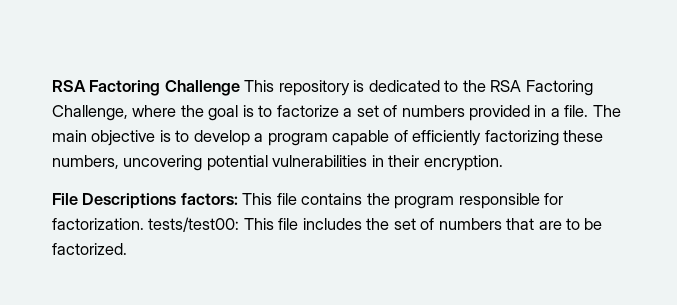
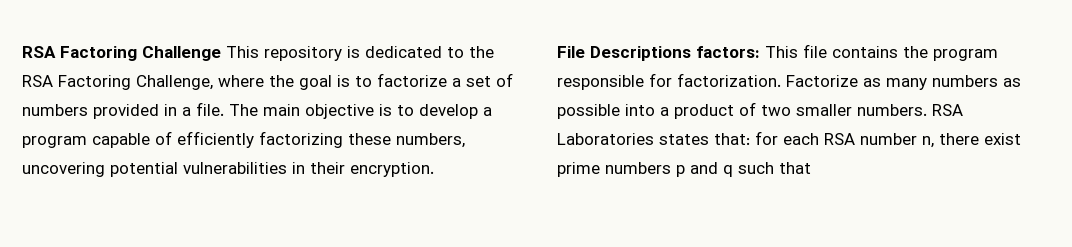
- File Descriptions factors: This file contains the program responsible for factorization. tests/test00: This file includes the set of numbers that are to be factorized.
+ File Descriptions factors: This file contains the program responsible for factorization. Factorize as many numbers as possible into a product of two smaller numbers. RSA Laboratories states that: for each RSA number n, there exist prime numbers p and q such that

